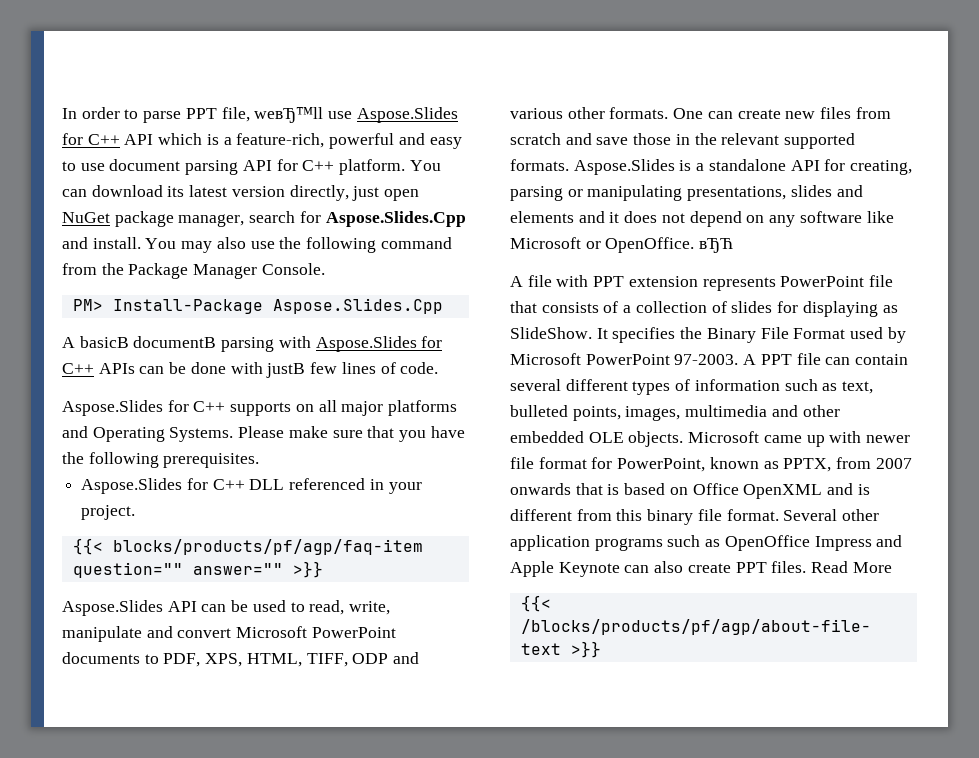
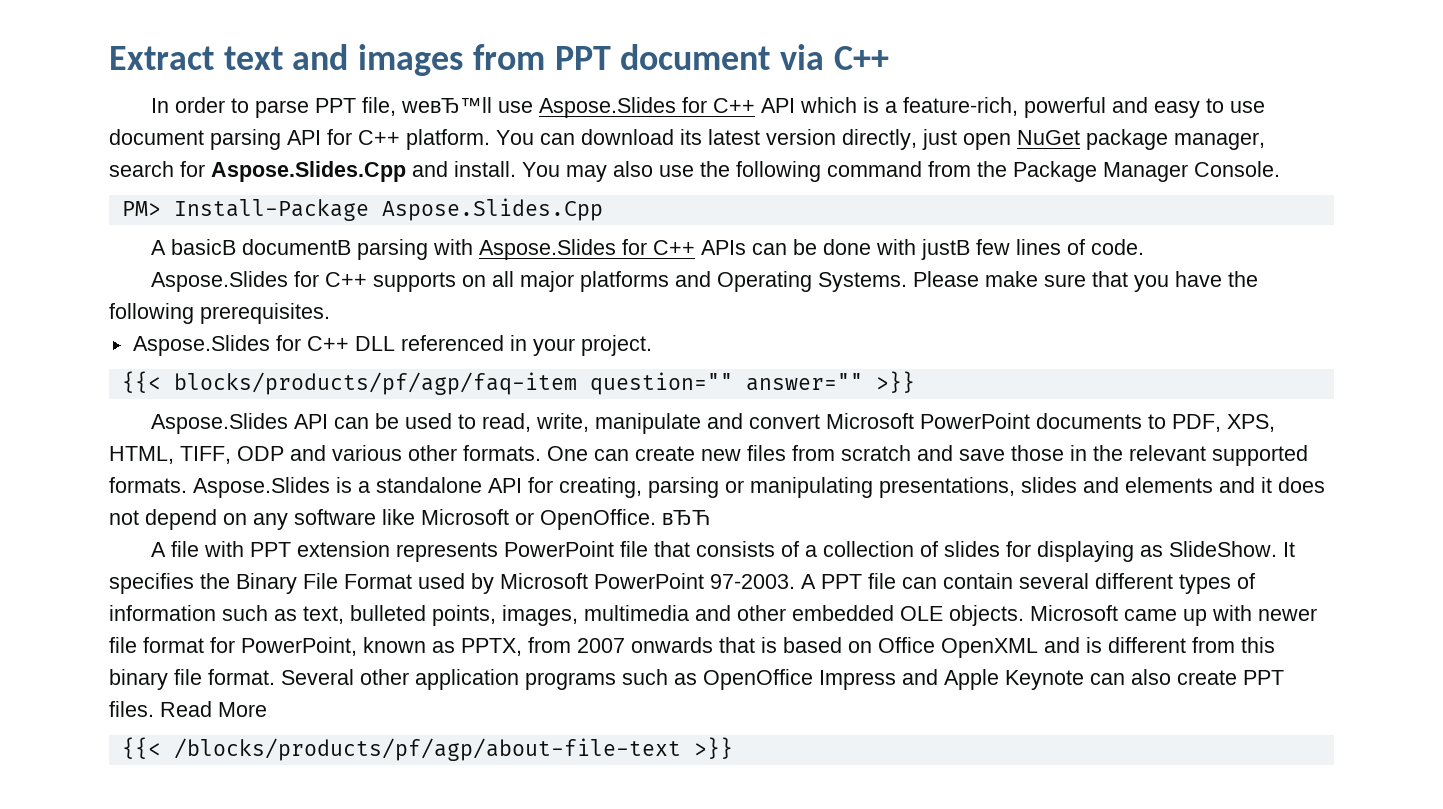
+ Extract text and images from PPT document via C++

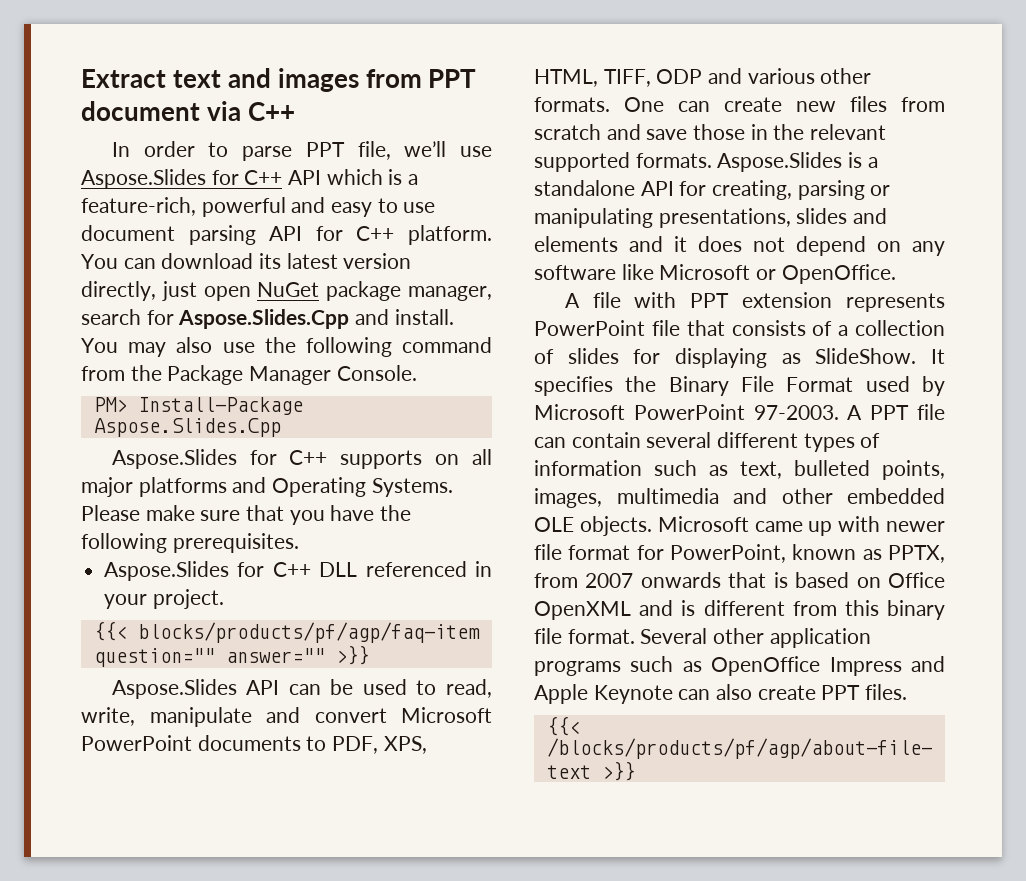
- In order to parse PPT file, weвЂ™ll use Aspose.Slides for C++ API which is a feature-rich, powerful and easy to use document parsing API for C++ platform.
+ In order to parse PPT file, we’ll use Aspose.Slides for C++ API which is a feature-rich, powerful and easy to use document parsing API for C++ platform.
- A basicВ documentВ parsing with Aspose.Slides for C++ APIs can be done with justВ few lines of code.
- Aspose.Slides is a standalone API for creating, parsing or manipulating presentations, slides and elements and it does not depend on any software like Microsoft or OpenOffice. вЂЋ
+ Aspose.Slides is a standalone API for creating, parsing or manipulating presentations, slides and elements and it does not depend on any software like Microsoft or OpenOffice.
- Read More

